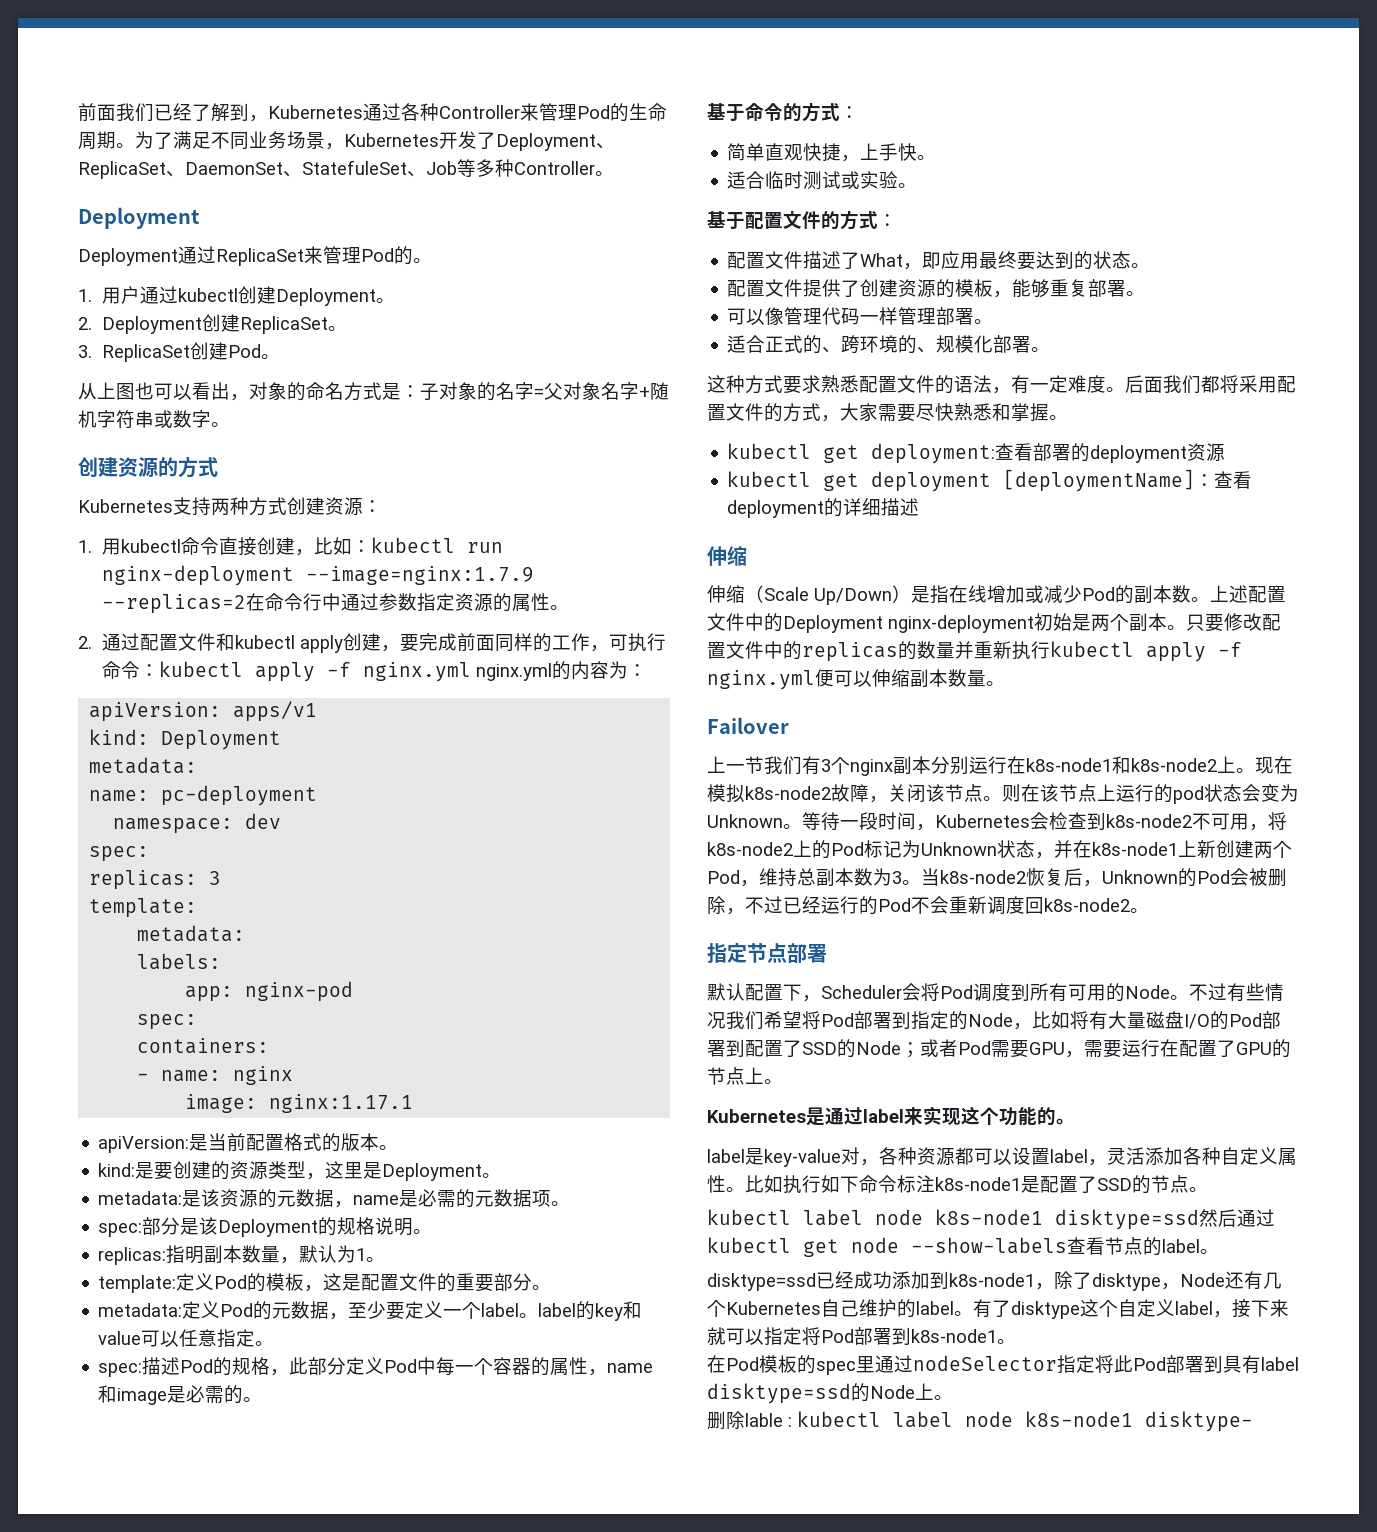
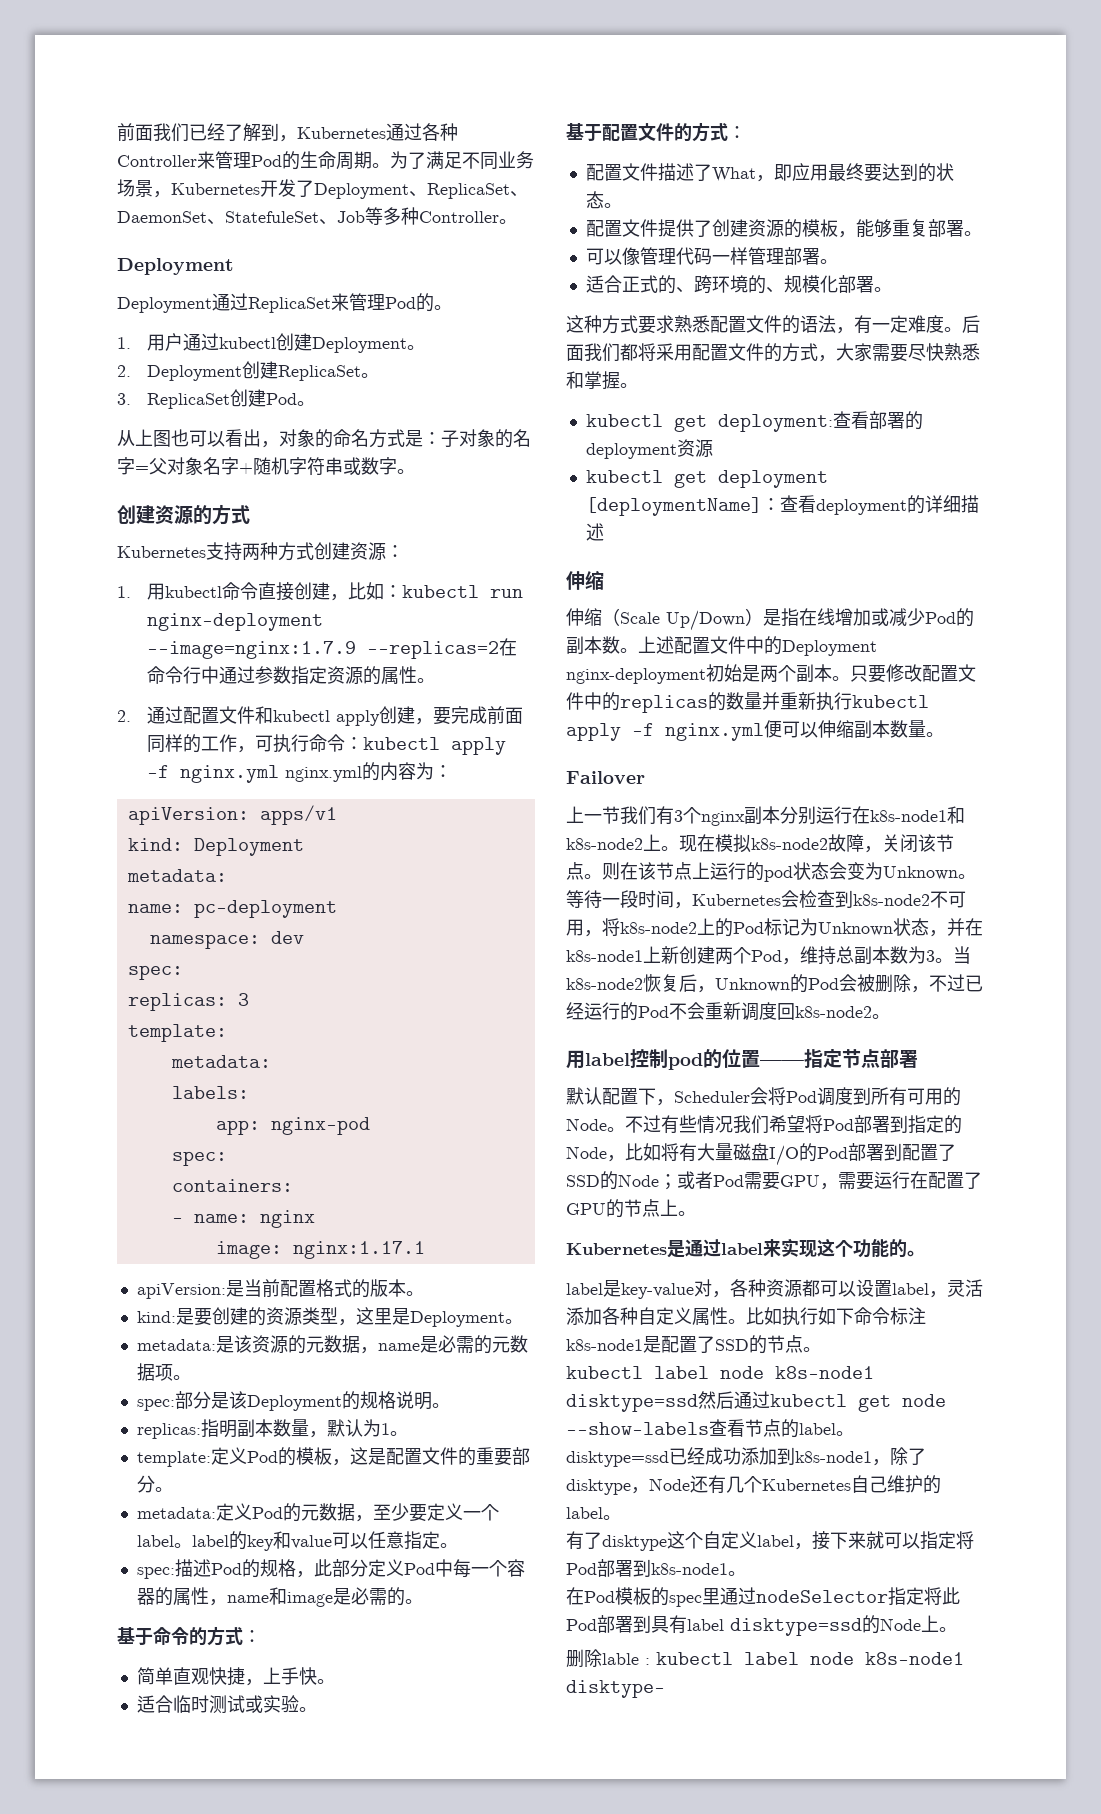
- 指定节点部署
+ 用label控制pod的位置——指定节点部署
- disktype=ssd已经成功添加到k8s-node1，除了disktype，Node还有几个Kubernetes自己维护的label。有了disktype这个自定义label，接下来就可以指定将Pod部署到k8s-node1。
+ disktype=ssd已经成功添加到k8s-node1，除了disktype，Node还有几个Kubernetes自己维护的label。
+ 有了disktype这个自定义label，接下来就可以指定将Pod部署到k8s-node1。

